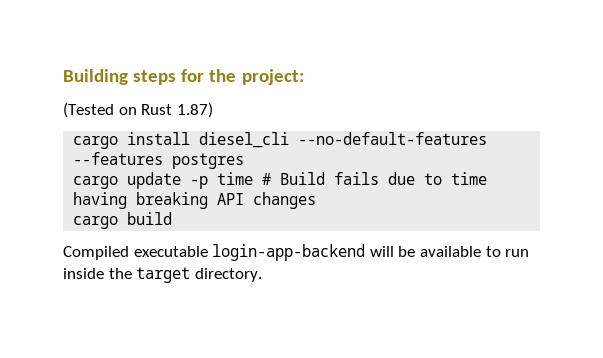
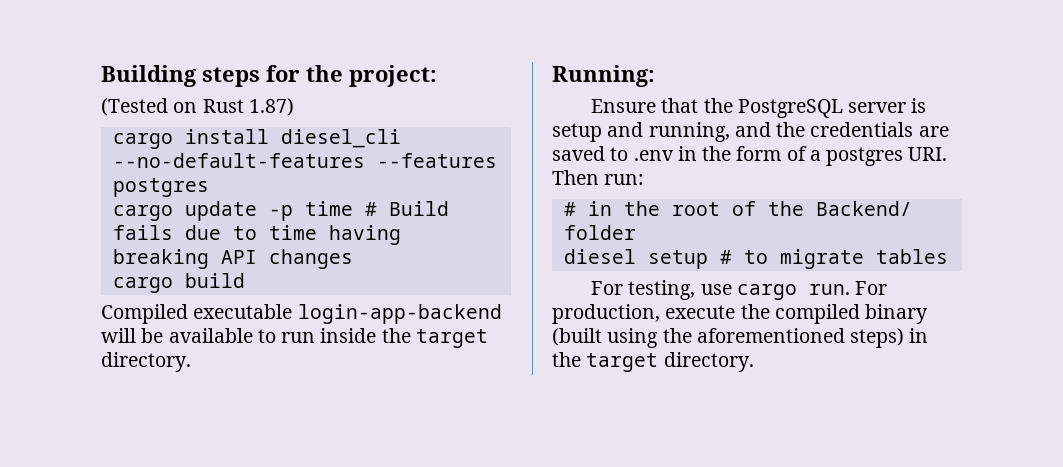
+ Running:
+ Ensure that the PostgreSQL server is setup and running, and the credentials are saved to .env in the form of a postgres URI. Then run:
+ # in the root of the Backend/ folder
+ diesel setup # to migrate tables
+ For testing, use cargo run. For production, execute the compiled binary (built using the aforementioned steps) in the target directory.

